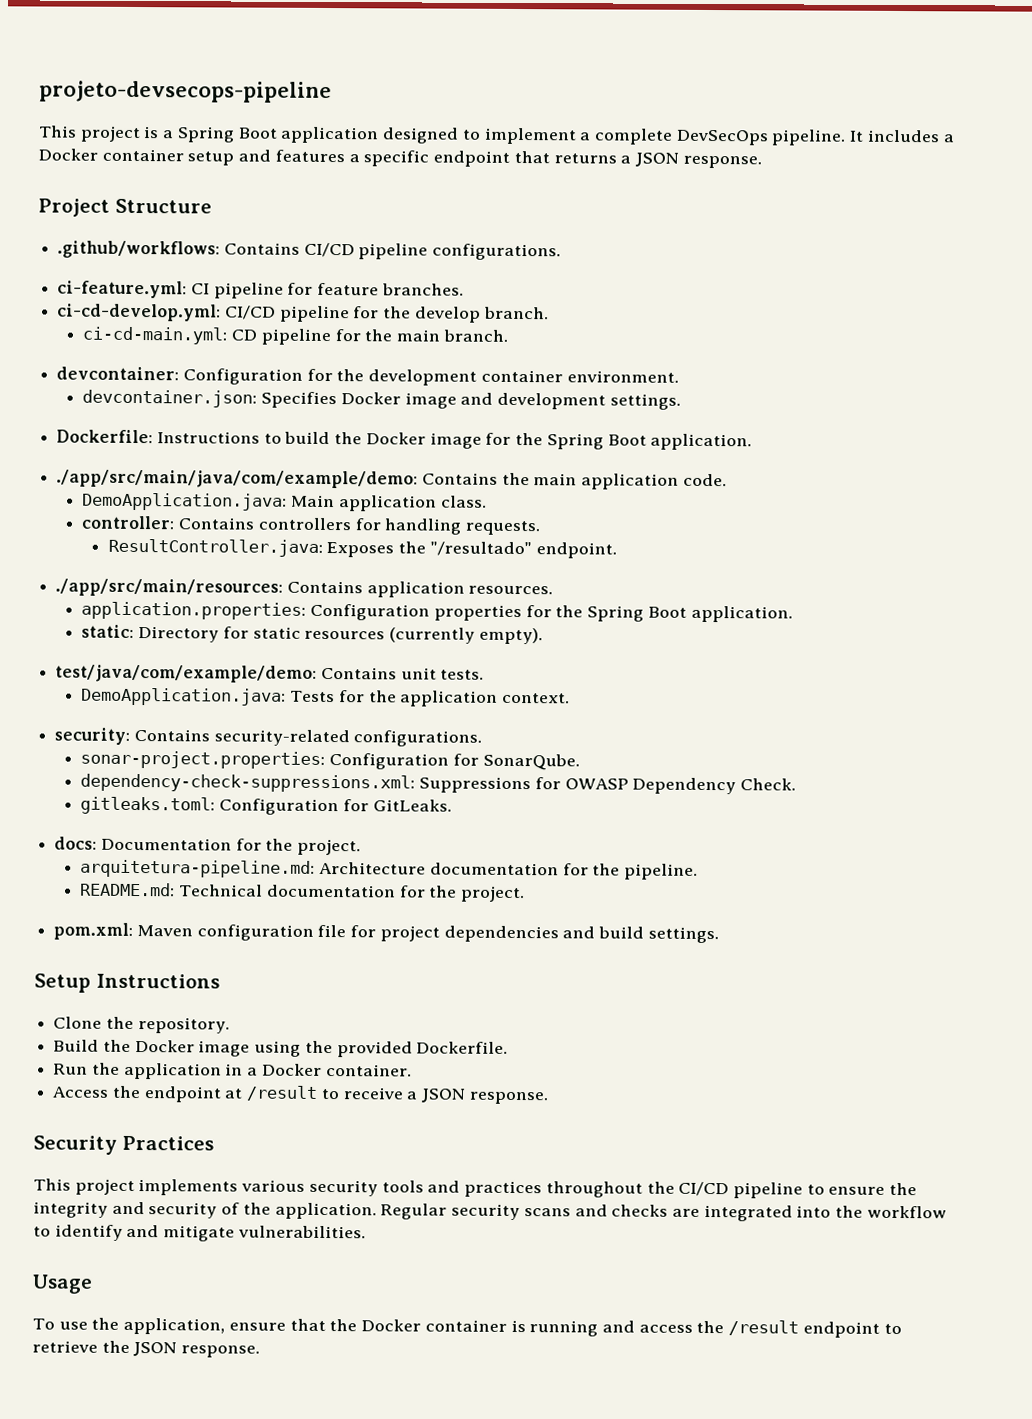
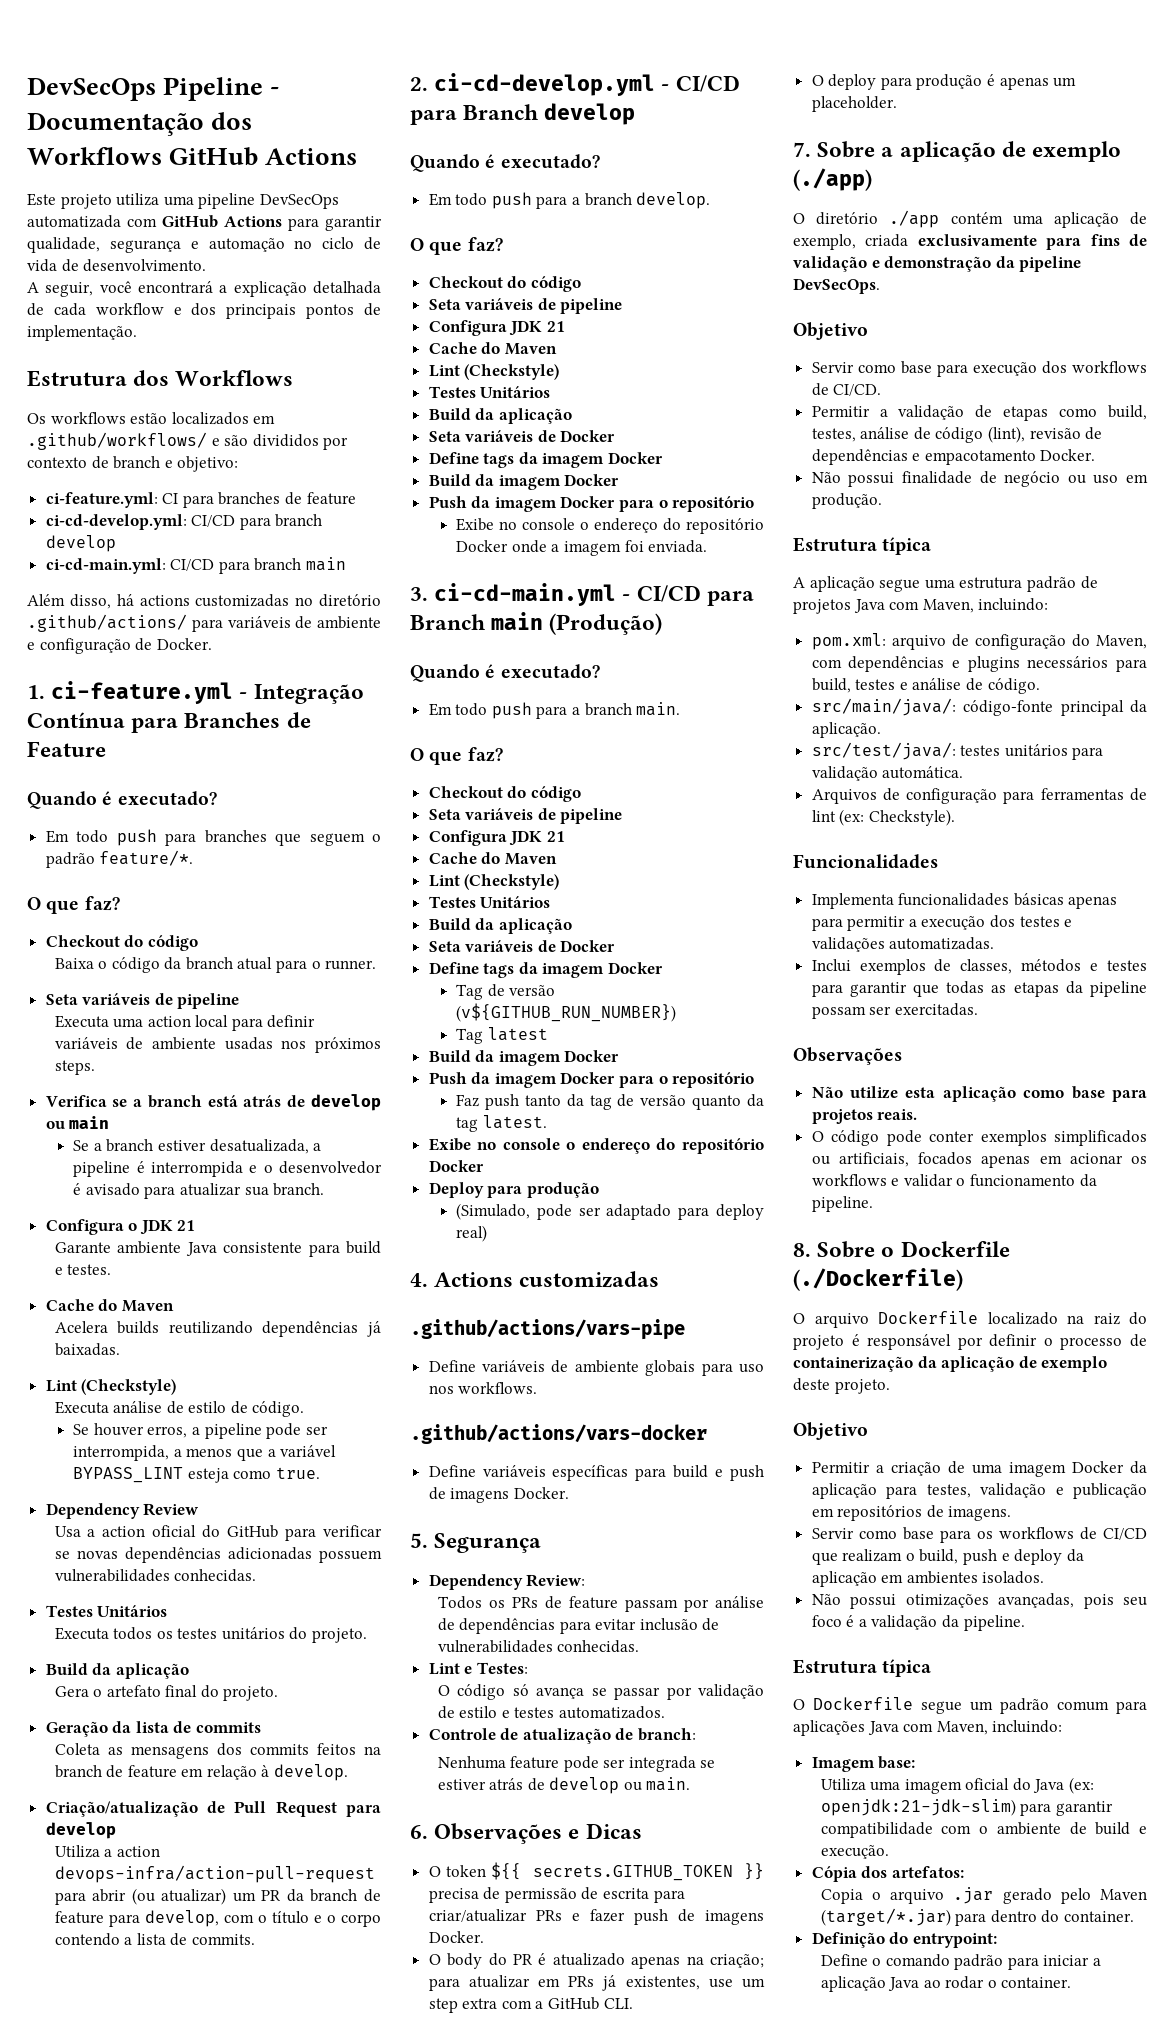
- projeto-devsecops-pipeline
- This project is a Spring Boot application designed to implement a complete DevSecOps pipeline. It includes a Docker container setup and features a specific endpoint that returns a JSON response.
- Project Structure
- .github/workflows: Contains CI/CD pipeline configurations.
+ DevSecOps Pipeline - Documentação dos Workflows GitHub Actions
+ Este projeto utiliza uma pipeline DevSecOps automatizada com GitHub Actions para garantir qualidade, segurança e automação no ciclo de vida de desenvolvimento.
+ A seguir, você encontrará a explicação detalhada de cada workflow e dos principais pontos de implementação.
+ Estrutura dos Workflows
+ Os workflows estão localizados em .github/workflows/ e são divididos por contexto de branch e objetivo:
- ci-feature.yml: CI pipeline for feature branches.
+ ci-feature.yml: CI para branches de feature
- ci-cd-develop.yml: CI/CD pipeline for the develop branch.
- ci-cd-main.yml: CD pipeline for the main branch.
- devcontainer: Configuration for the development container environment.
- devcontainer.json: Specifies Docker image and development settings.
- Dockerfile: Instructions to build the Docker image for the Spring Boot application.
- ./app/src/main/java/com/example/demo: Contains the main application code.
- DemoApplication.java: Main application class.
- controller: Contains controllers for handling requests.
- ResultController.java: Exposes the "/resultado" endpoint.
- ./app/src/main/resources: Contains application resources.
- application.properties: Configuration properties for the Spring Boot application.
- static: Directory for static resources (currently empty).
- test/java/com/example/demo: Contains unit tests.
- DemoApplication.java: Tests for the application context.
- security: Contains security-related configurations.
- sonar-project.properties: Configuration for SonarQube.
- dependency-check-suppressions.xml: Suppressions for OWASP Dependency Check.
- gitleaks.toml: Configuration for GitLeaks.
- docs: Documentation for the project.
- arquitetura-pipeline.md: Architecture documentation for the pipeline.
- README.md: Technical documentation for the project.
- pom.xml: Maven configuration file for project dependencies and build settings.
- Setup Instructions
- Clone the repository.
- Build the Docker image using the provided Dockerfile.
- Run the application in a Docker container.
- Access the endpoint at /result to receive a JSON response.
- Security Practices
- This project implements various security tools and practices throughout the CI/CD pipeline to ensure the integrity and security of the application. Regular security scans and checks are integrated into the workflow to identify and mitigate vulnerabilities.
- Usage
- To use the application, ensure that the Docker container is running and access the /result endpoint to retrieve the JSON response.
+ ci-cd-develop.yml: CI/CD para branch develop
+ ci-cd-main.yml: CI/CD para branch main
+ Além disso, há actions customizadas no diretório .github/actions/ para variáveis de ambiente e configuração de Docker.
+ 1. ci-feature.yml - Integração Contínua para Branches de Feature
+ Quando é executado?
+ Em todo push para branches que seguem o padrão feature/*.
+ O que faz?
+ Checkout do código
+ Baixa o código da branch atual para o runner.
+ Seta variáveis de pipeline
+ Executa uma action local para definir variáveis de ambiente usadas nos próximos steps.
+ Verifica se a branch está atrás de develop ou main
+ Se a branch estiver desatualizada, a pipeline é interrompida e o desenvolvedor é avisado para atualizar sua branch.
+ Configura o JDK 21
+ Garante ambiente Java consistente para build e testes.
+ Cache do Maven
+ Acelera builds reutilizando dependências já baixadas.
+ Lint (Checkstyle)
+ Executa análise de estilo de código.
+ Se houver erros, a pipeline pode ser interrompida, a menos que a variável BYPASS_LINT esteja como true.
+ Dependency Review
+ Usa a action oficial do GitHub para verificar se novas dependências adicionadas possuem vulnerabilidades conhecidas.
+ Testes Unitários
+ Executa todos os testes unitários do projeto.
+ Build da aplicação
+ Gera o artefato final do projeto.
+ Geração da lista de commits
+ Coleta as mensagens dos commits feitos na branch de feature em relação à develop.
+ Criação/atualização de Pull Request para develop
+ Utiliza a action devops-infra/action-pull-request para abrir (ou atualizar) um PR da branch de feature para develop, com o título e o corpo contendo a lista de commits.
+ 2. ci-cd-develop.yml - CI/CD para Branch develop
+ Quando é executado?
+ Em todo push para a branch develop.
+ O que faz?
+ Checkout do código
+ Seta variáveis de pipeline
+ Configura JDK 21
+ Cache do Maven
+ Lint (Checkstyle)
+ Testes Unitários
+ Build da aplicação
+ Seta variáveis de Docker
+ Define tags da imagem Docker
+ Build da imagem Docker
+ Push da imagem Docker para o repositório
+ Exibe no console o endereço do repositório Docker onde a imagem foi enviada.
+ 3. ci-cd-main.yml - CI/CD para Branch main (Produção)
+ Quando é executado?
+ Em todo push para a branch main.
+ O que faz?
+ Checkout do código
+ Seta variáveis de pipeline
+ Configura JDK 21
+ Cache do Maven
+ Lint (Checkstyle)
+ Testes Unitários
+ Build da aplicação
+ Seta variáveis de Docker
+ Define tags da imagem Docker
+ Tag de versão (v${GITHUB_RUN_NUMBER})
+ Tag latest
+ Build da imagem Docker
+ Push da imagem Docker para o repositório
+ Faz push tanto da tag de versão quanto da tag latest.
+ Exibe no console o endereço do repositório Docker
+ Deploy para produção
+ (Simulado, pode ser adaptado para deploy real)
+ 4. Actions customizadas
+ .github/actions/vars-pipe
+ Define variáveis de ambiente globais para uso nos workflows.
+ .github/actions/vars-docker
+ Define variáveis específicas para build e push de imagens Docker.
+ 5. Segurança
+ Dependency Review:
+ Todos os PRs de feature passam por análise de dependências para evitar inclusão de vulnerabilidades conhecidas.
+ Lint e Testes:
+ O código só avança se passar por validação de estilo e testes automatizados.
+ Controle de atualização de branch:
+ Nenhuma feature pode ser integrada se estiver atrás de develop ou main.
+ 6. Observações e Dicas
+ O token ${{ secrets.GITHUB_TOKEN }} precisa de permissão de escrita para criar/atualizar PRs e fazer push de imagens Docker.
+ O body do PR é atualizado apenas na criação; para atualizar em PRs já existentes, use um step extra com a GitHub CLI.
+ O deploy para produção é apenas um placeholder.
+ 7. Sobre a aplicação de exemplo (./app)
+ O diretório ./app contém uma aplicação de exemplo, criada exclusivamente para fins de validação e demonstração da pipeline DevSecOps.
+ Objetivo
+ Servir como base para execução dos workflows de CI/CD.
+ Permitir a validação de etapas como build, testes, análise de código (lint), revisão de dependências e empacotamento Docker.
+ Não possui finalidade de negócio ou uso em produção.
+ Estrutura típica
+ A aplicação segue uma estrutura padrão de projetos Java com Maven, incluindo:
+ pom.xml: arquivo de configuração do Maven, com dependências e plugins necessários para build, testes e análise de código.
+ src/main/java/: código-fonte principal da aplicação.
+ src/test/java/: testes unitários para validação automática.
+ Arquivos de configuração para ferramentas de lint (ex: Checkstyle).
+ Funcionalidades
+ Implementa funcionalidades básicas apenas para permitir a execução dos testes e validações automatizadas.
+ Inclui exemplos de classes, métodos e testes para garantir que todas as etapas da pipeline possam ser exercitadas.
+ Observações
+ Não utilize esta aplicação como base para projetos reais.
+ O código pode conter exemplos simplificados ou artificiais, focados apenas em acionar os workflows e validar o funcionamento da pipeline.
+ 8. Sobre o Dockerfile (./Dockerfile)
+ O arquivo Dockerfile localizado na raiz do projeto é responsável por definir o processo de containerização da aplicação de exemplo deste projeto.
+ Objetivo
+ Permitir a criação de uma imagem Docker da aplicação para testes, validação e publicação em repositórios de imagens.
+ Servir como base para os workflows de CI/CD que realizam o build, push e deploy da aplicação em ambientes isolados.
+ Não possui otimizações avançadas, pois seu foco é a validação da pipeline.
+ Estrutura típica
+ O Dockerfile segue um padrão comum para aplicações Java com Maven, incluindo:
+ Imagem base:
+ Utiliza uma imagem oficial do Java (ex: openjdk:21-jdk-slim) para garantir compatibilidade com o ambiente de build e execução.
+ Cópia dos artefatos:
+ Copia o arquivo .jar gerado pelo Maven (target/*.jar) para dentro do container.
+ Definição do entrypoint:
+ Define o comando padrão para iniciar a aplicação Java ao rodar o container.

